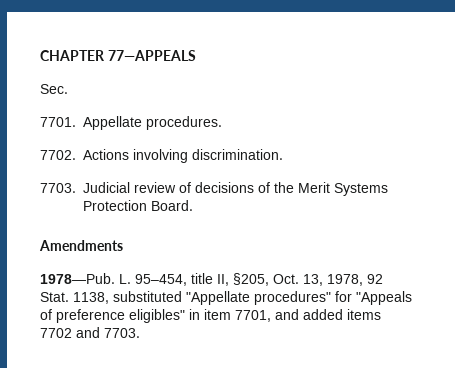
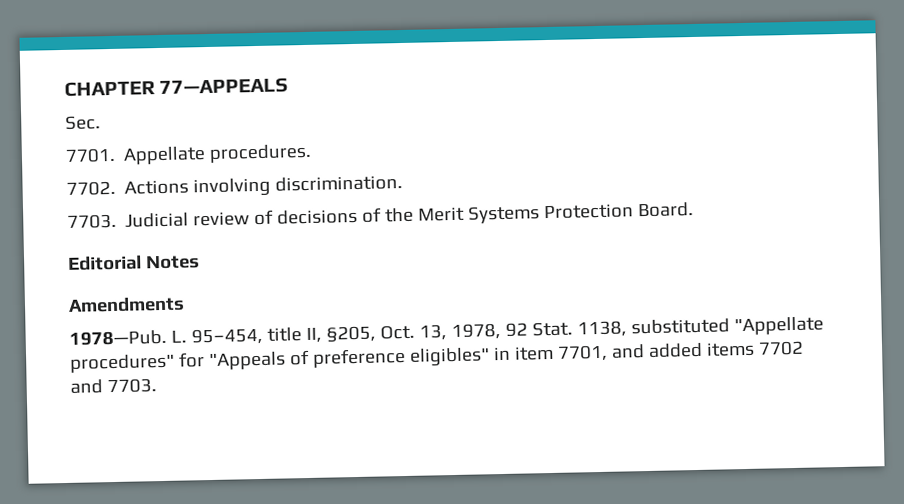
+ Editorial Notes

